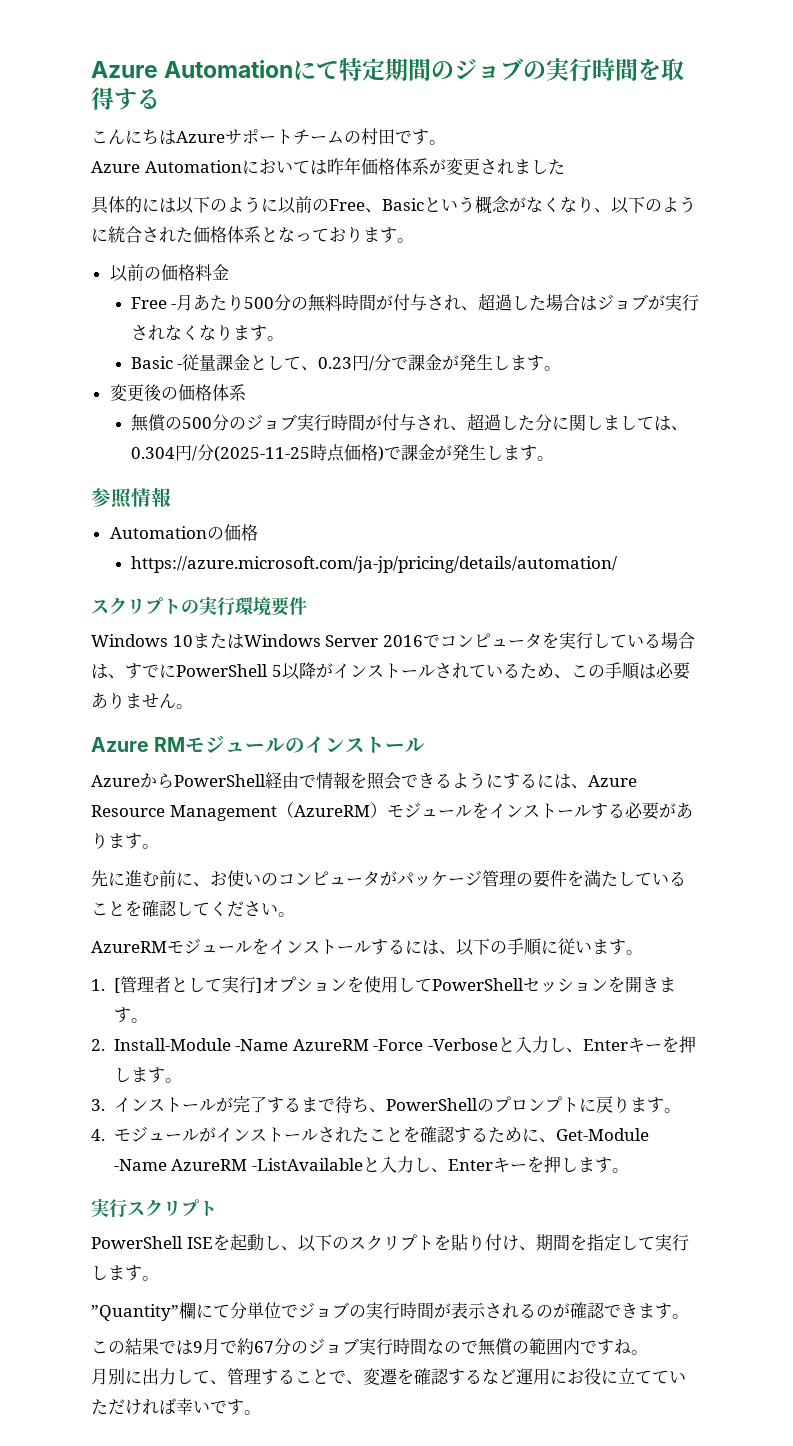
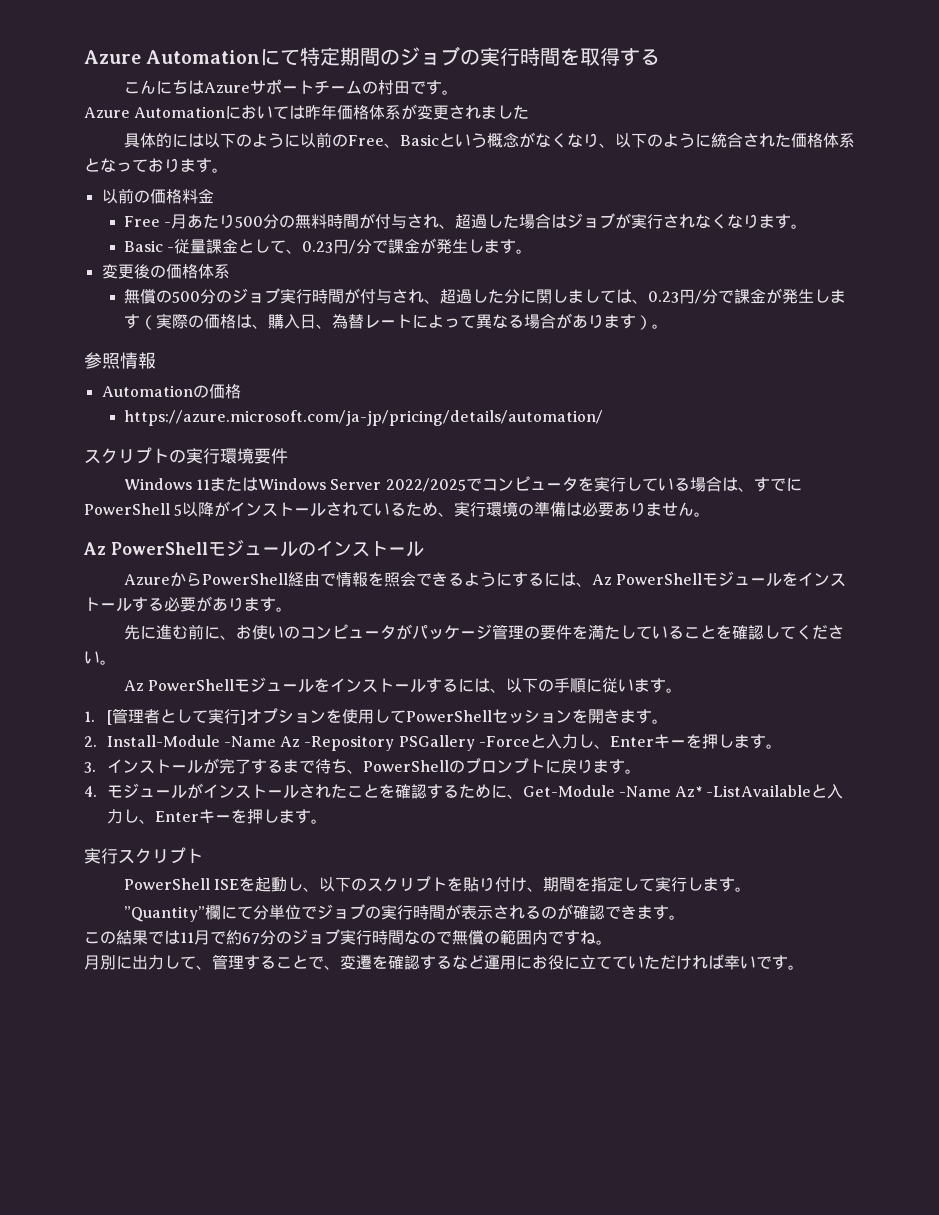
- 無償の500分のジョブ実行時間が付与され、超過した分に関しましては、0.304円/分(2025-11-25時点価格)で課金が発生します。
+ 無償の500分のジョブ実行時間が付与され、超過した分に関しましては、0.23円/分で課金が発生します（実際の価格は、購入日、為替レートによって異なる場合があります）。
- Windows 10またはWindows Server 2016でコンピュータを実行している場合は、すでにPowerShell 5以降がインストールされているため、この手順は必要ありません。
+ Windows 11またはWindows Server 2022/2025でコンピュータを実行している場合は、すでにPowerShell 5以降がインストールされているため、実行環境の準備は必要ありません。
- Azure RMモジュールのインストール
+ Az PowerShellモジュールのインストール
- AzureからPowerShell経由で情報を照会できるようにするには、Azure Resource Management（AzureRM）モジュールをインストールする必要があります。
+ AzureからPowerShell経由で情報を照会できるようにするには、Az PowerShellモジュールをインストールする必要があります。
- AzureRMモジュールをインストールするには、以下の手順に従います。
+ Az PowerShellモジュールをインストールするには、以下の手順に従います。
- 2. Install-Module -Name AzureRM -Force -Verboseと入力し、Enterキーを押します。
+ 2. Install-Module -Name Az -Repository PSGallery -Forceと入力し、Enterキーを押します。
- 4.モジュールがインストールされたことを確認するために、Get-Module -Name AzureRM -ListAvailableと入力し、Enterキーを押します。
+ 4.モジュールがインストールされたことを確認するために、Get-Module -Name Az* -ListAvailableと入力し、Enterキーを押します。
- この結果では9月で約67分のジョブ実行時間なので無償の範囲内ですね。
+ この結果では11月で約67分のジョブ実行時間なので無償の範囲内ですね。

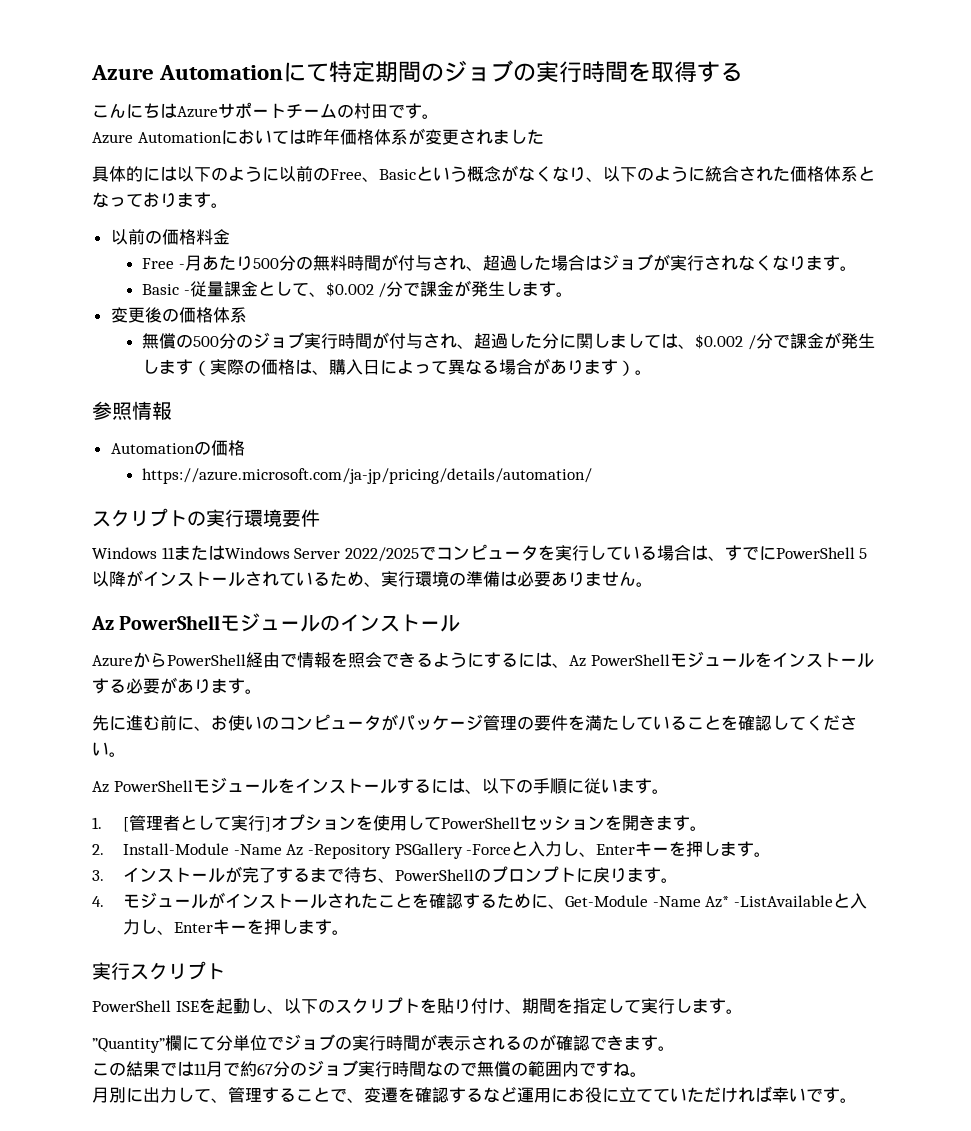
- Basic -従量課金として、0.23円/分で課金が発生します。
+ Basic -従量課金として、$0.002 /分で課金が発生します。
- 無償の500分のジョブ実行時間が付与され、超過した分に関しましては、0.23円/分で課金が発生します（実際の価格は、購入日、為替レートによって異なる場合があります）。
+ 無償の500分のジョブ実行時間が付与され、超過した分に関しましては、$0.002 /分で課金が発生します（実際の価格は、購入日によって異なる場合があります）。

